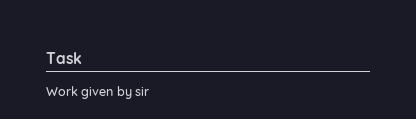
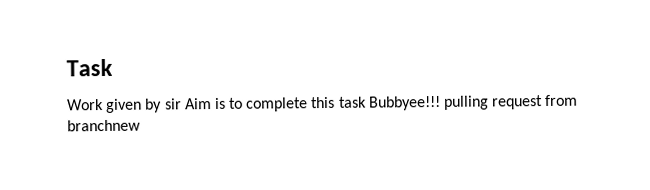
- Work given by sir
+ Work given by sir Aim is to complete this task Bubbyee!!! pulling request from branchnew

